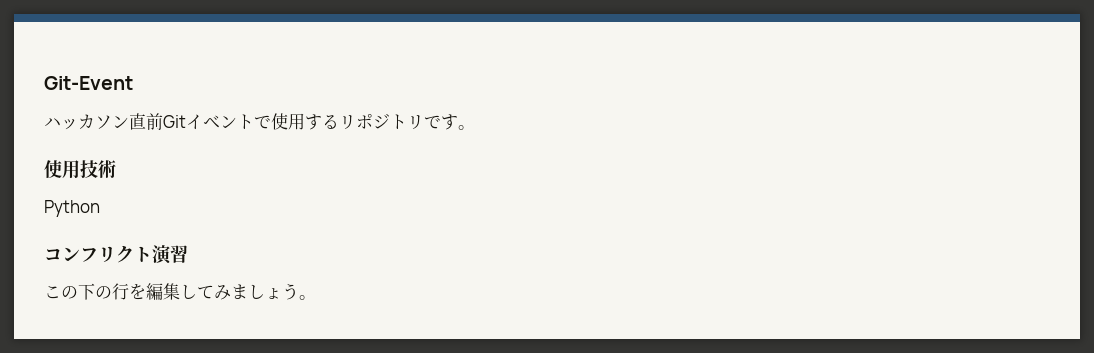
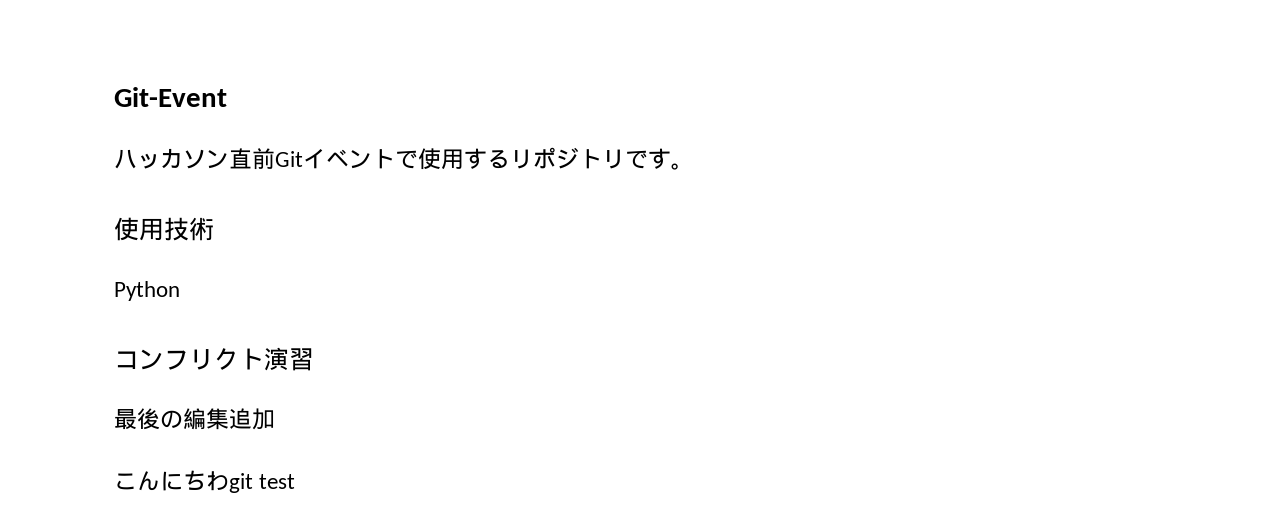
- この下の行を編集してみましょう。
+ 最後の編集追加
+ こんにちわgit test

